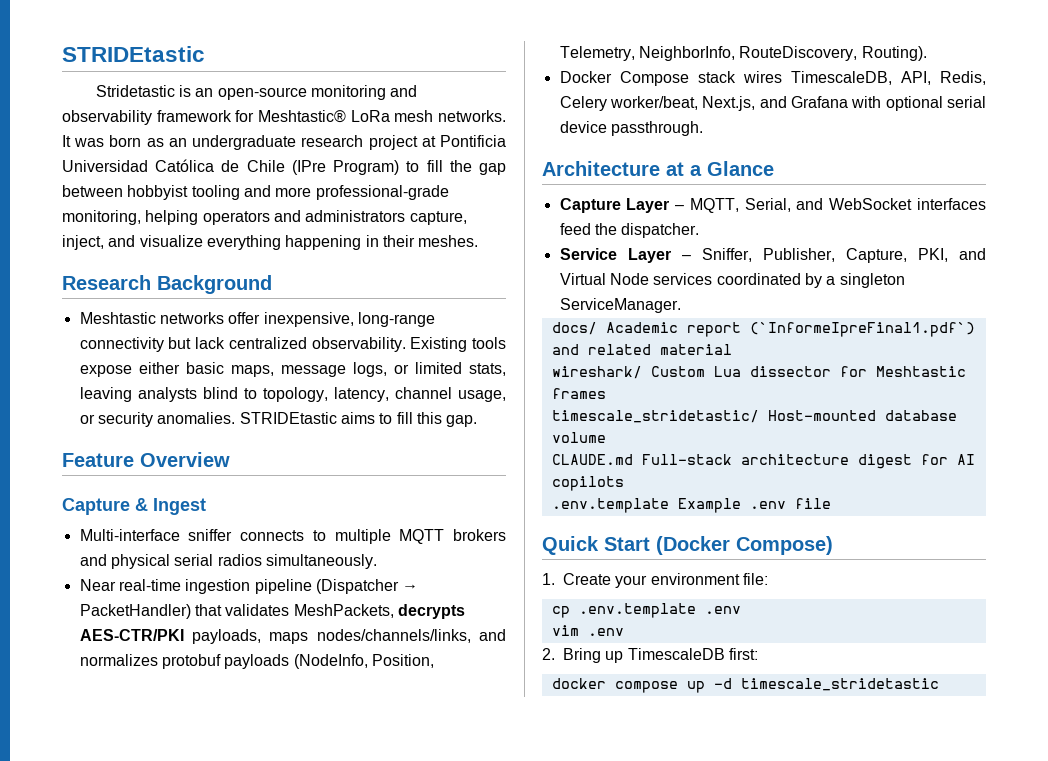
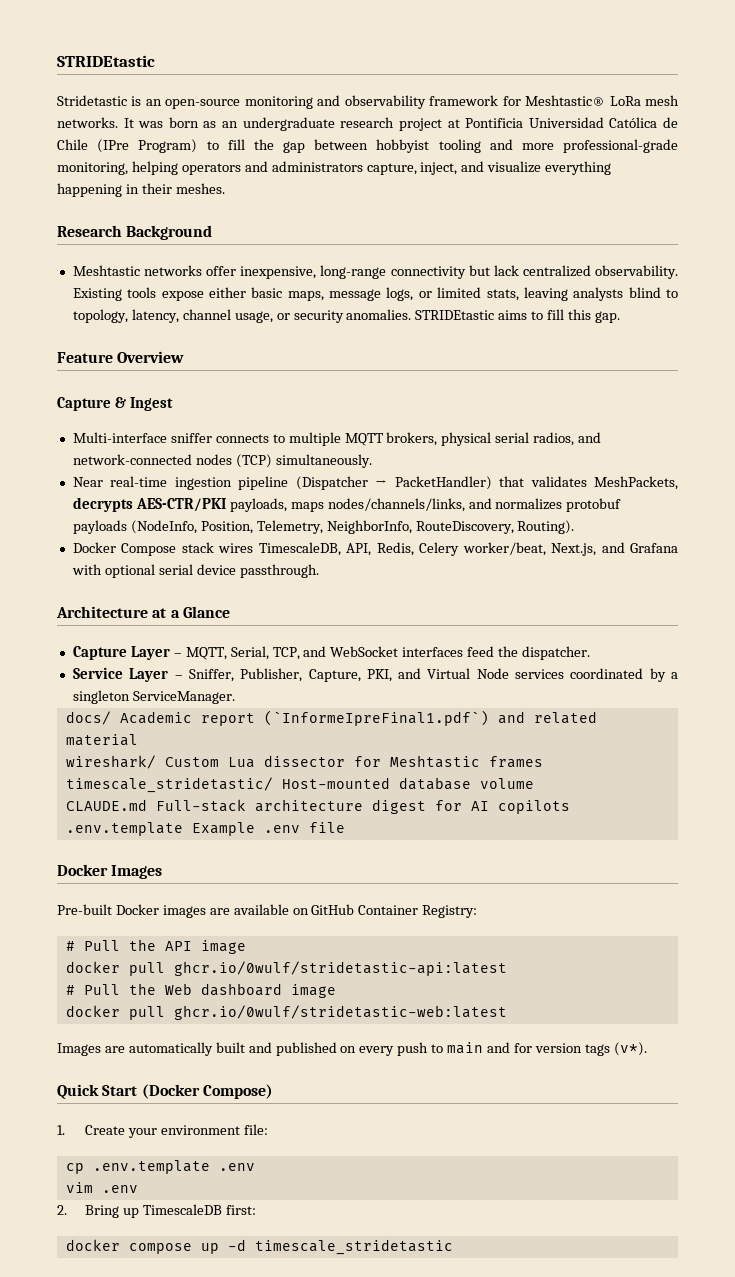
- Multi-interface sniffer connects to multiple MQTT brokers and physical serial radios simultaneously.
+ Multi-interface sniffer connects to multiple MQTT brokers, physical serial radios, and network-connected nodes (TCP) simultaneously.
- Capture Layer – MQTT, Serial, and WebSocket interfaces feed the dispatcher.
+ Capture Layer – MQTT, Serial, TCP, and WebSocket interfaces feed the dispatcher.
+ Docker Images
+ Pre-built Docker images are available on GitHub Container Registry:
+ # Pull the API image
+ docker pull ghcr.io/0wulf/stridetastic-api:latest
+ # Pull the Web dashboard image
+ docker pull ghcr.io/0wulf/stridetastic-web:latest
+ Images are automatically built and published on every push to main and for version tags (v*).

